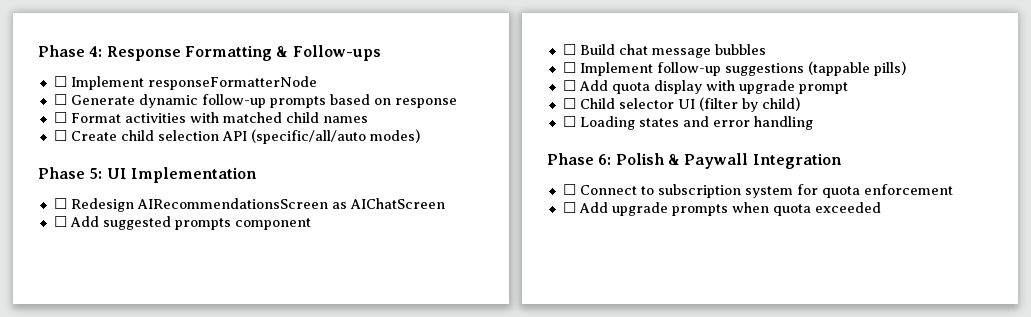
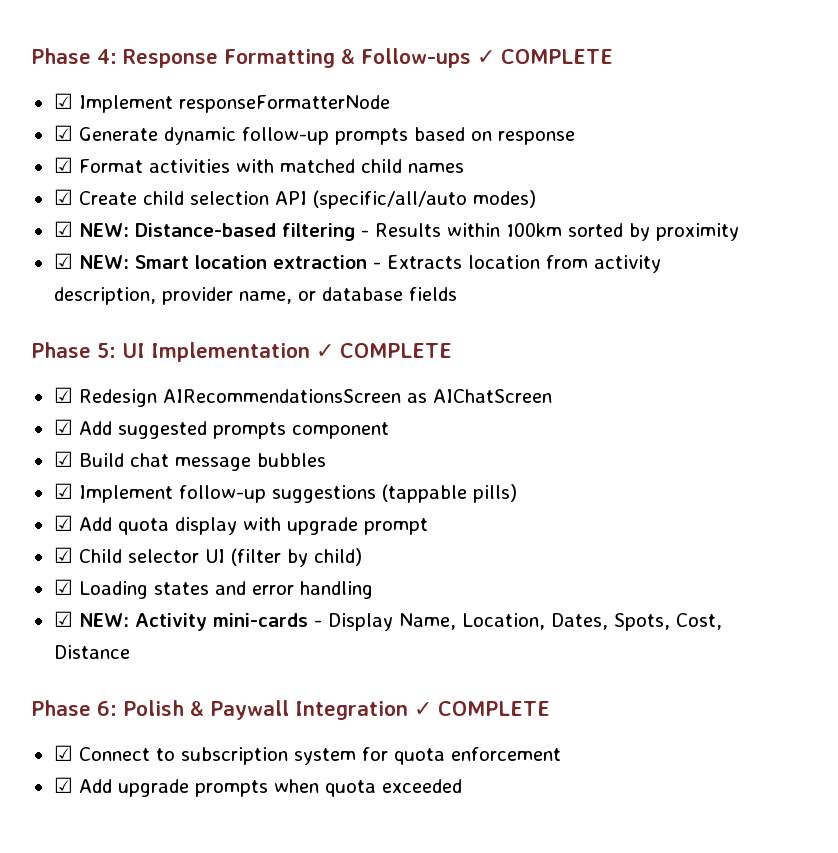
- Phase 4: Response Formatting & Follow-ups
- ☐ Implement responseFormatterNode
+ Phase 4: Response Formatting & Follow-ups ✓ COMPLETE
+ ☑ Implement responseFormatterNode
- ☐ Generate dynamic follow-up prompts based on response
+ ☑ Generate dynamic follow-up prompts based on response
- ☐ Format activities with matched child names
+ ☑ Format activities with matched child names
- ☐ Create child selection API (specific/all/auto modes)
+ ☑ Create child selection API (specific/all/auto modes)
+ ☑ NEW: Distance-based filtering - Results within 100km sorted by proximity
+ ☑ NEW: Smart location extraction - Extracts location from activity description, provider name, or database fields
- Phase 5: UI Implementation
- ☐ Redesign AIRecommendationsScreen as AIChatScreen
+ Phase 5: UI Implementation ✓ COMPLETE
+ ☑ Redesign AIRecommendationsScreen as AIChatScreen
- ☐ Add suggested prompts component
+ ☑ Add suggested prompts component
- ☐ Build chat message bubbles
+ ☑ Build chat message bubbles
- ☐ Implement follow-up suggestions (tappable pills)
+ ☑ Implement follow-up suggestions (tappable pills)
- ☐ Add quota display with upgrade prompt
+ ☑ Add quota display with upgrade prompt
- ☐ Child selector UI (filter by child)
+ ☑ Child selector UI (filter by child)
- ☐ Loading states and error handling
+ ☑ Loading states and error handling
+ ☑ NEW: Activity mini-cards - Display Name, Location, Dates, Spots, Cost, Distance
- Phase 6: Polish & Paywall Integration
- ☐ Connect to subscription system for quota enforcement
+ Phase 6: Polish & Paywall Integration ✓ COMPLETE
+ ☑ Connect to subscription system for quota enforcement
- ☐ Add upgrade prompts when quota exceeded
+ ☑ Add upgrade prompts when quota exceeded

